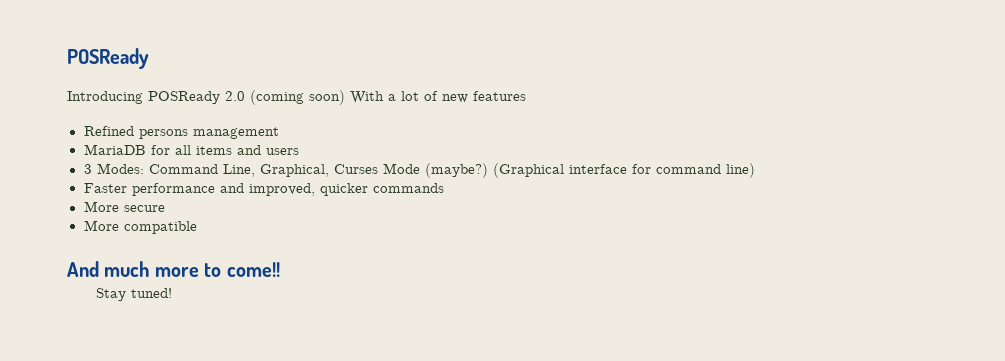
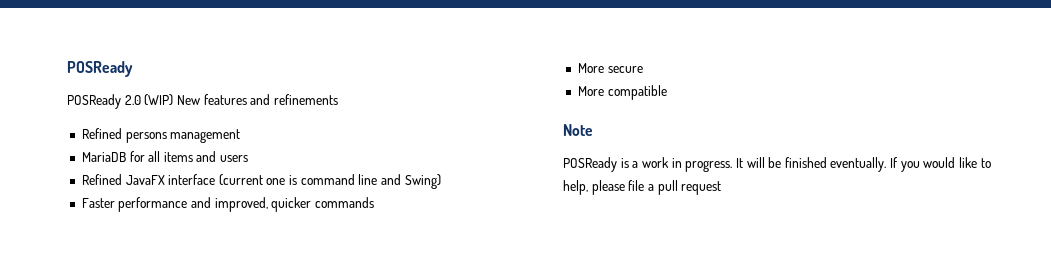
- Introducing POSReady 2.0 (coming soon) With a lot of new features
+ POSReady 2.0 (WIP) New features and refinements
- 3 Modes: Command Line, Graphical, Curses Mode (maybe?) (Graphical interface for command line)
+ Refined JavaFX interface (current one is command line and Swing)
- And much more to come!!
- Stay tuned!
+ Note
+ POSReady is a work in progress. It will be finished eventually. If you would like to help, please file a pull request

